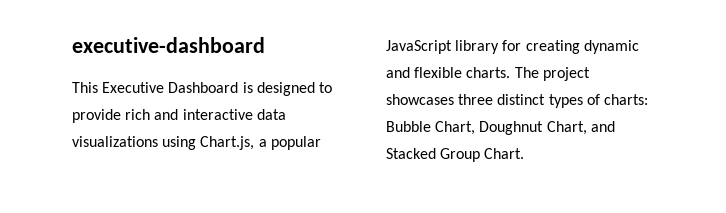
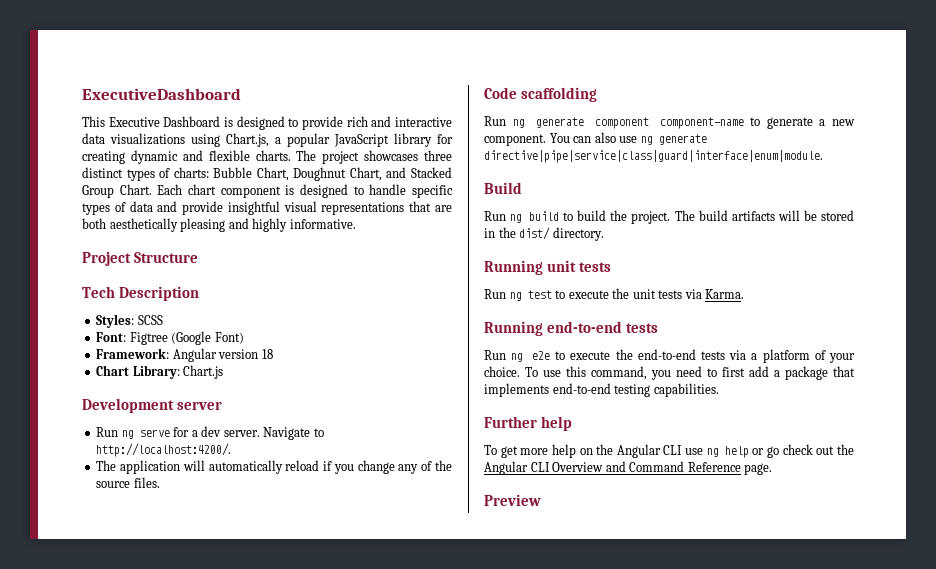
- executive-dashboard
+ ExecutiveDashboard
+ Each chart component is designed to handle specific types of data and provide insightful visual representations that are both aesthetically pleasing and highly informative.
+ Project Structure
+ Tech Description
+ Styles: SCSS
+ Font: Figtree (Google Font)
+ Framework: Angular version 18
+ Chart Library: Chart.js
+ Development server
+ Run ng serve for a dev server. Navigate to http://localhost:4200/.
+ The application will automatically reload if you change any of the source files.
+ Code scaffolding
+ Run ng generate component component-name to generate a new component. You can also use ng generate directive|pipe|service|class|guard|interface|enum|module.
+ Build
+ Run ng build to build the project. The build artifacts will be stored in the dist/ directory.
+ Running unit tests
+ Run ng test to execute the unit tests via Karma.
+ Running end-to-end tests
+ Run ng e2e to execute the end-to-end tests via a platform of your choice. To use this command, you need to first add a package that implements end-to-end testing capabilities.
+ Further help
+ To get more help on the Angular CLI use ng help or go check out the Angular CLI Overview and Command Reference page.
+ Preview

